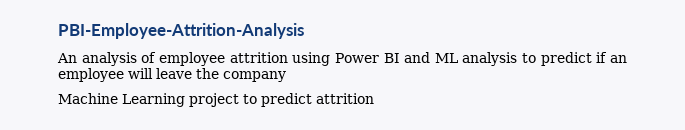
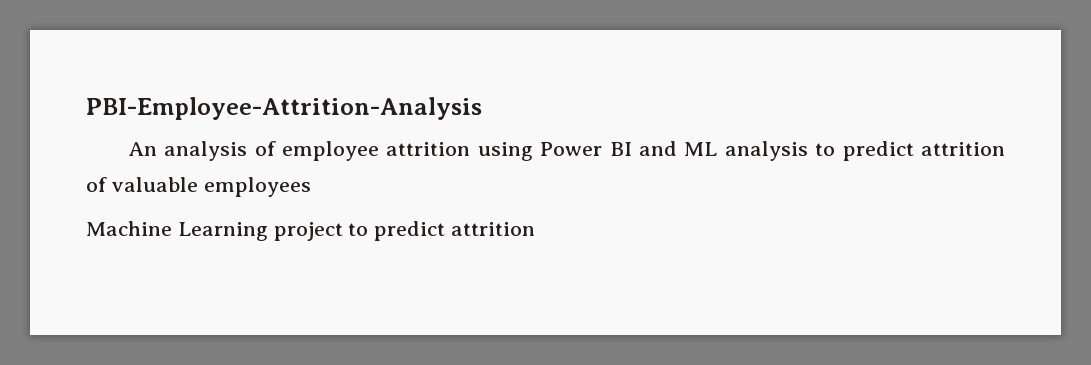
- An analysis of employee attrition using Power BI and ML analysis to predict if an employee will leave the company
+ An analysis of employee attrition using Power BI and ML analysis to predict attrition of valuable employees

